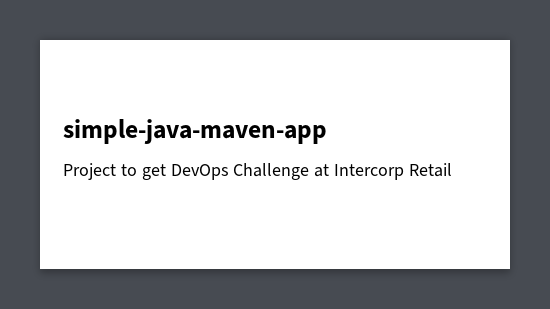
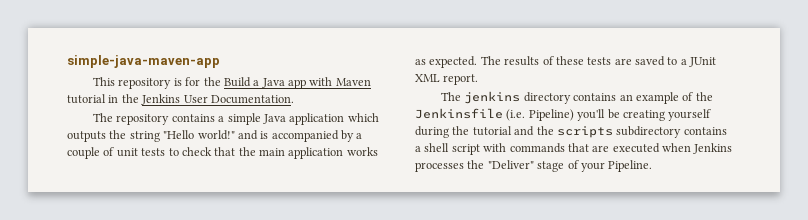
- Project to get DevOps Challenge at Intercorp Retail
+ This repository is for the Build a Java app with Maven tutorial in the Jenkins User Documentation.
+ The repository contains a simple Java application which outputs the string "Hello world!" and is accompanied by a couple of unit tests to check that the main application works as expected. The results of these tests are saved to a JUnit XML report.
+ The jenkins directory contains an example of the Jenkinsfile (i.e. Pipeline) you'll be creating yourself during the tutorial and the scripts subdirectory contains a shell script with commands that are executed when Jenkins processes the "Deliver" stage of your Pipeline.

